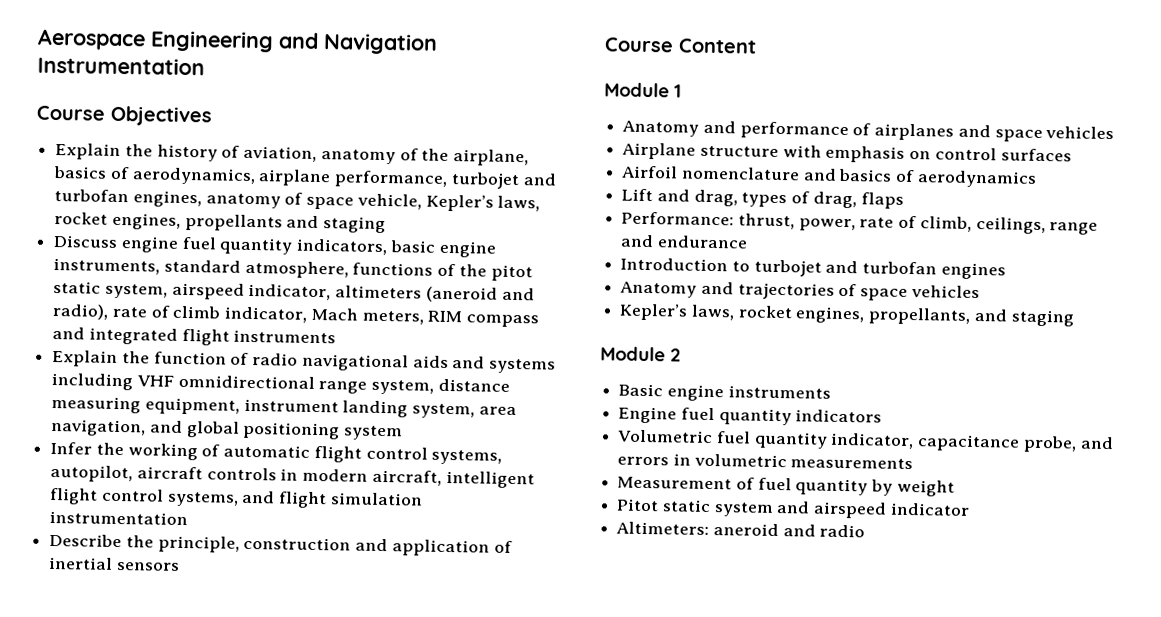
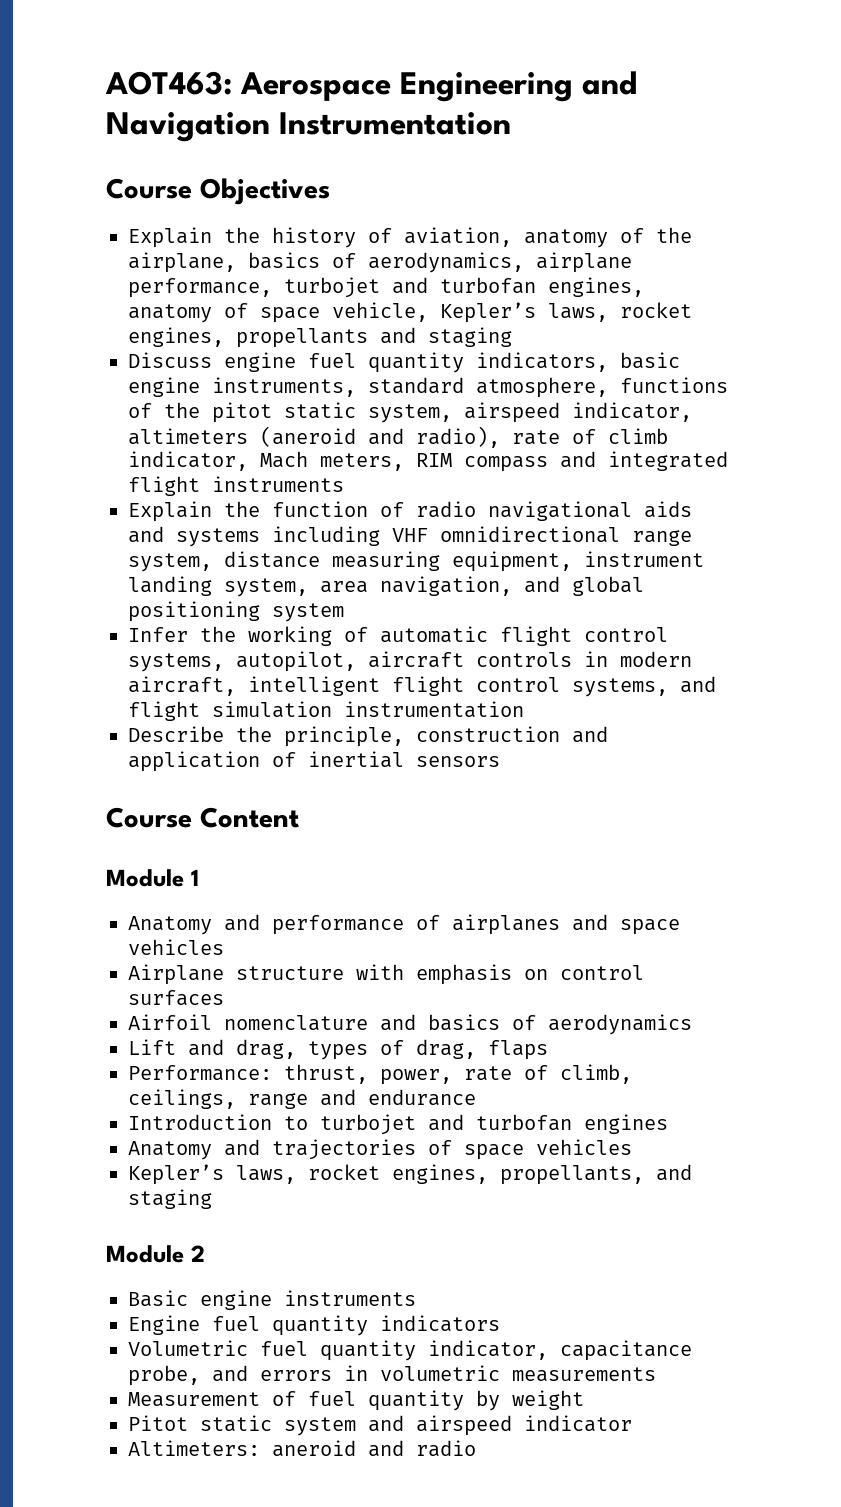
- Aerospace Engineering and Navigation Instrumentation
+ AOT463: Aerospace Engineering and Navigation Instrumentation

